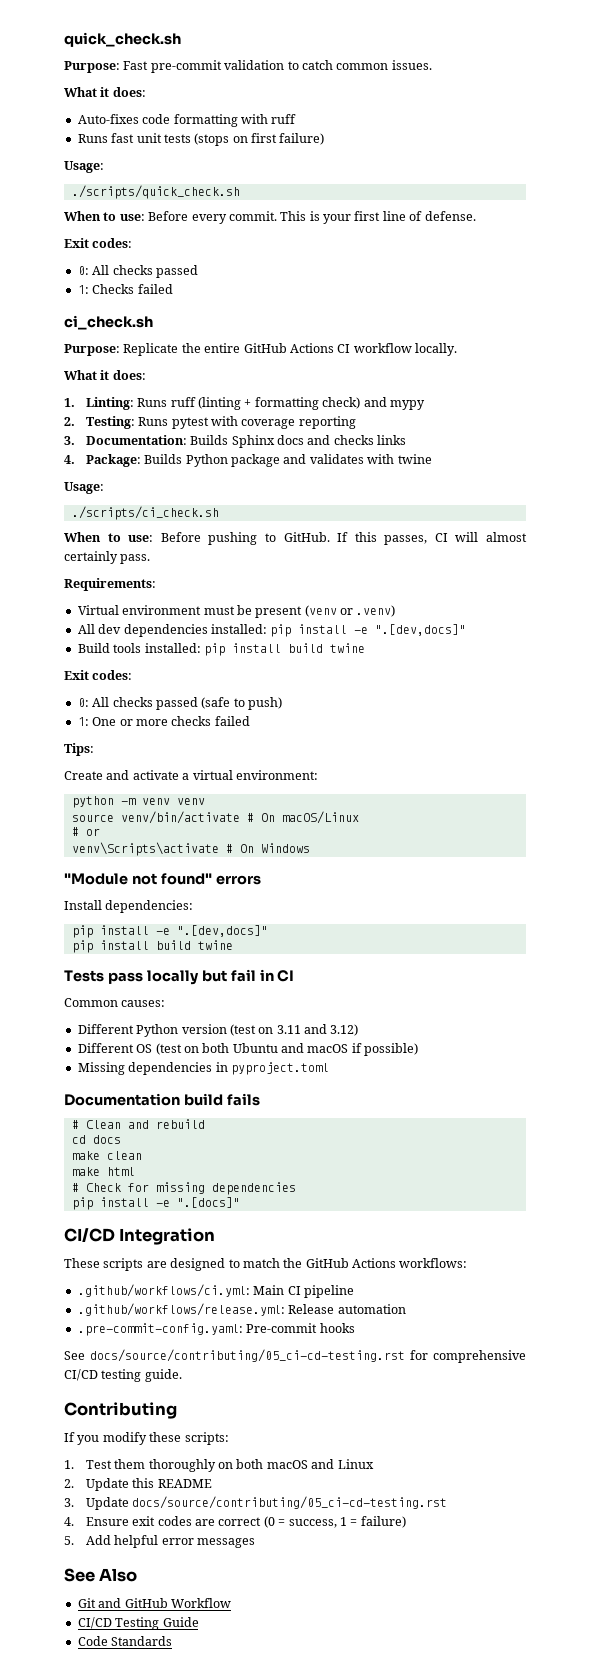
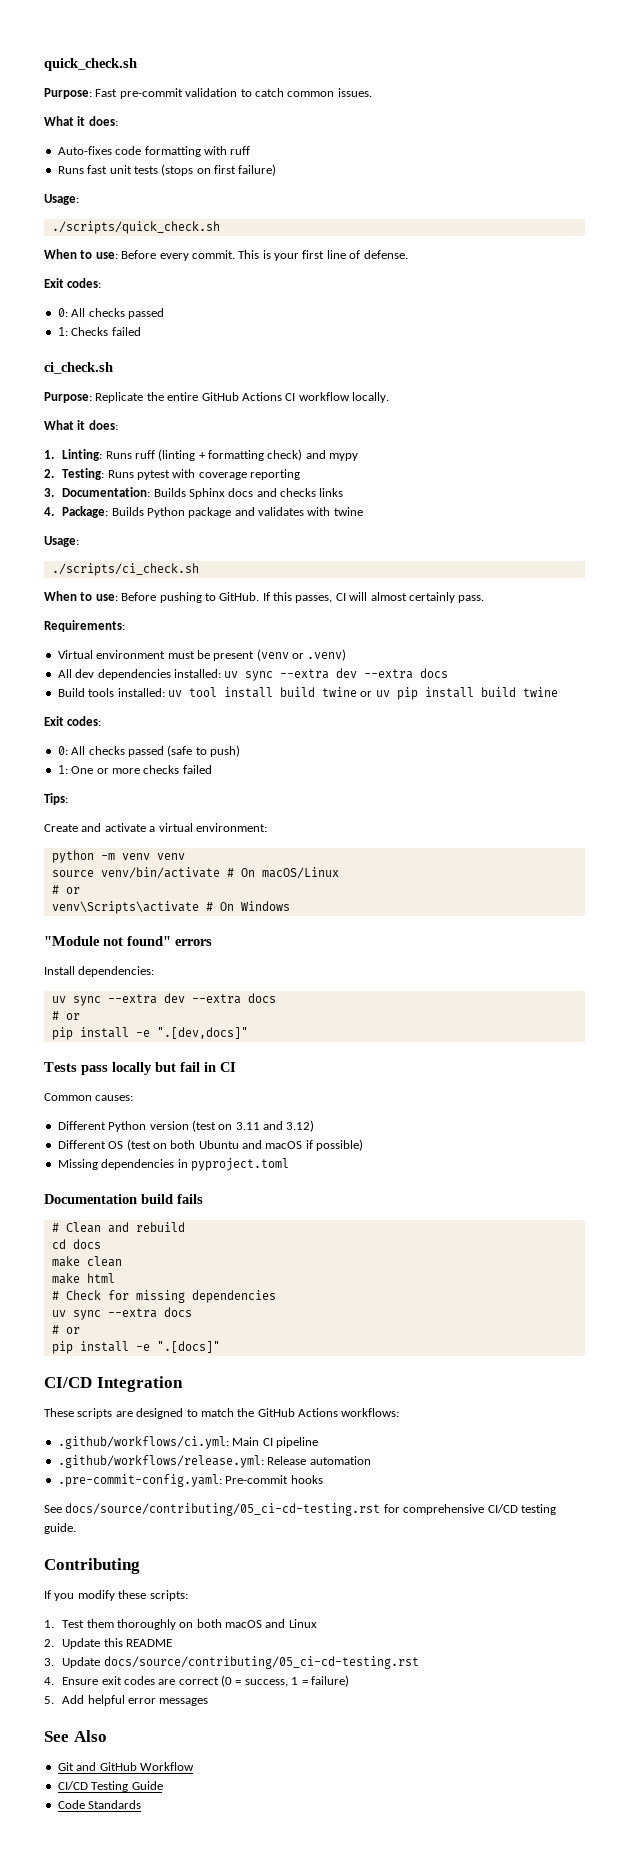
- All dev dependencies installed: pip install -e ".[dev,docs]"
- Build tools installed: pip install build twine
+ All dev dependencies installed: uv sync --extra dev --extra docs
+ Build tools installed: uv tool install build twine or uv pip install build twine
  Install dependencies:
+ uv sync --extra dev --extra docs
+ # or
  pip install -e ".[dev,docs]"
- pip install build twine
+ uv sync --extra docs
+ # or

